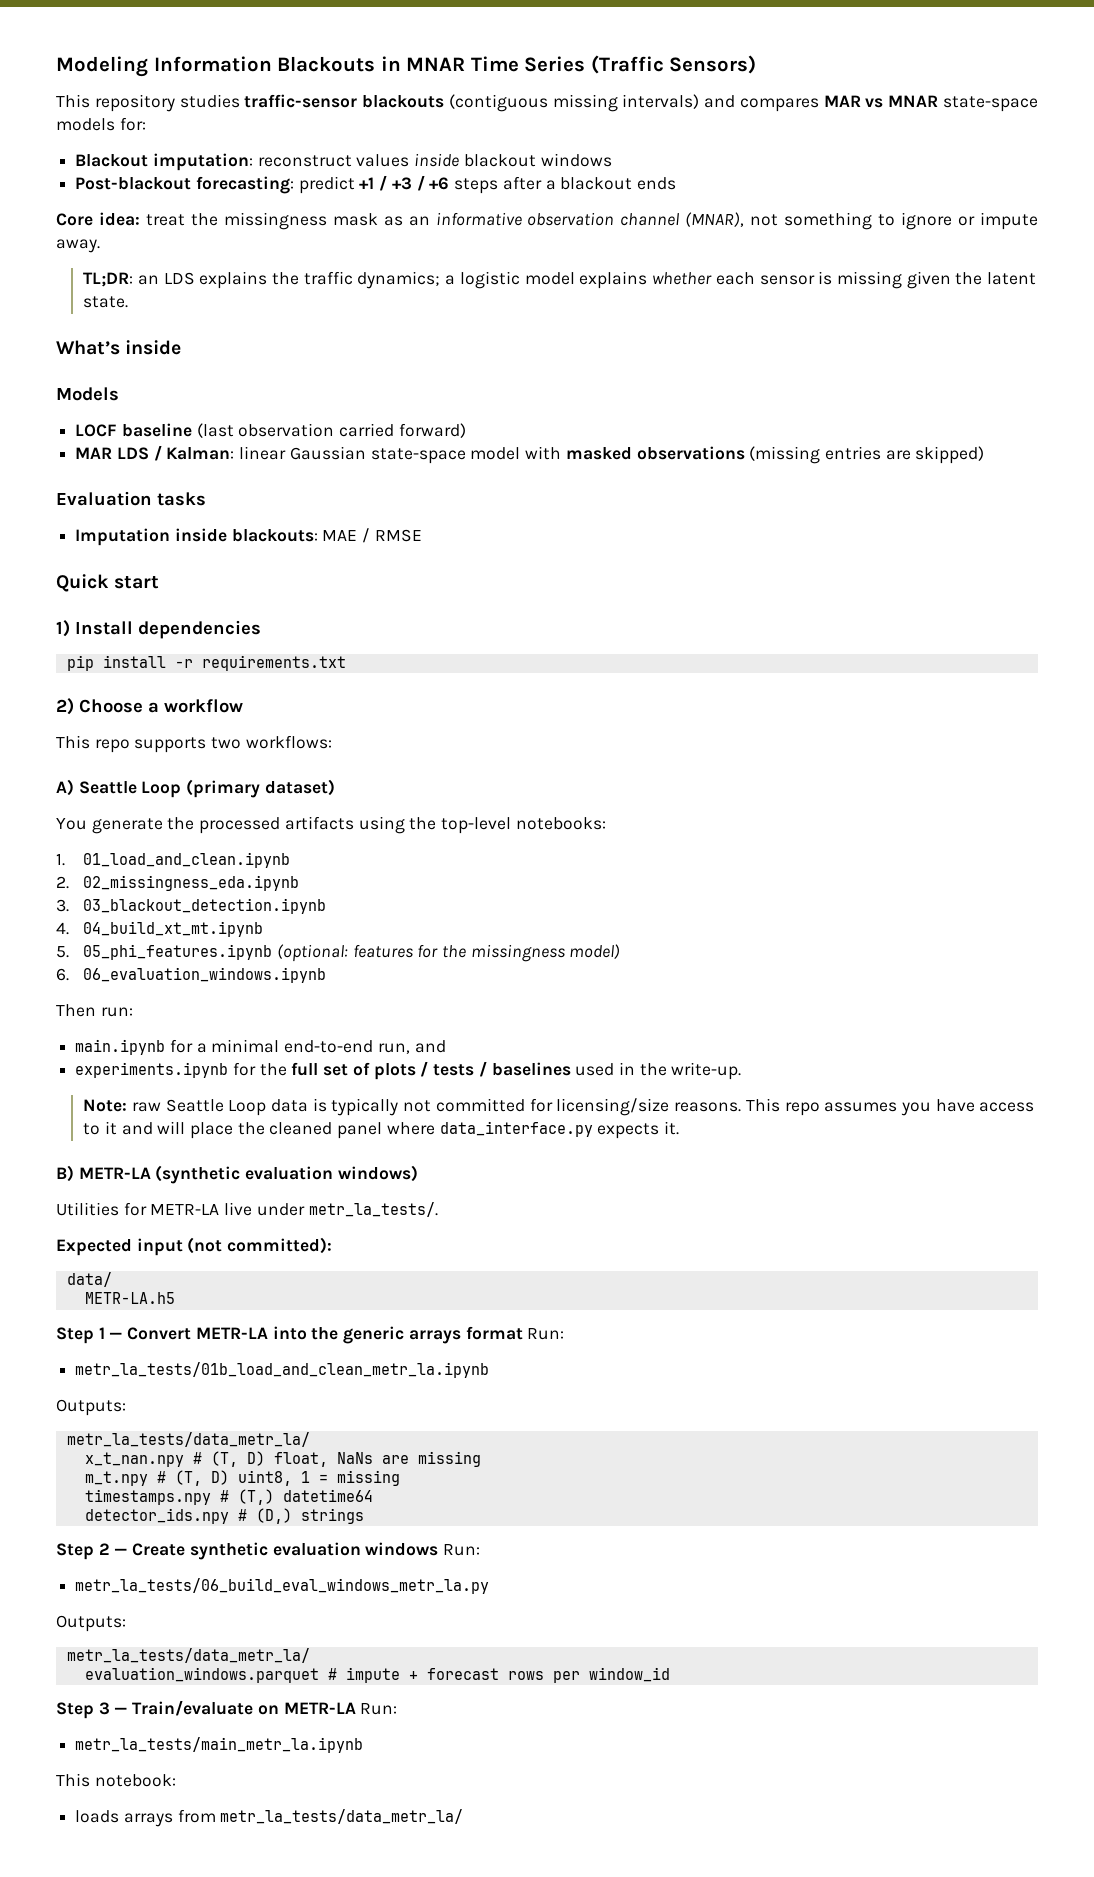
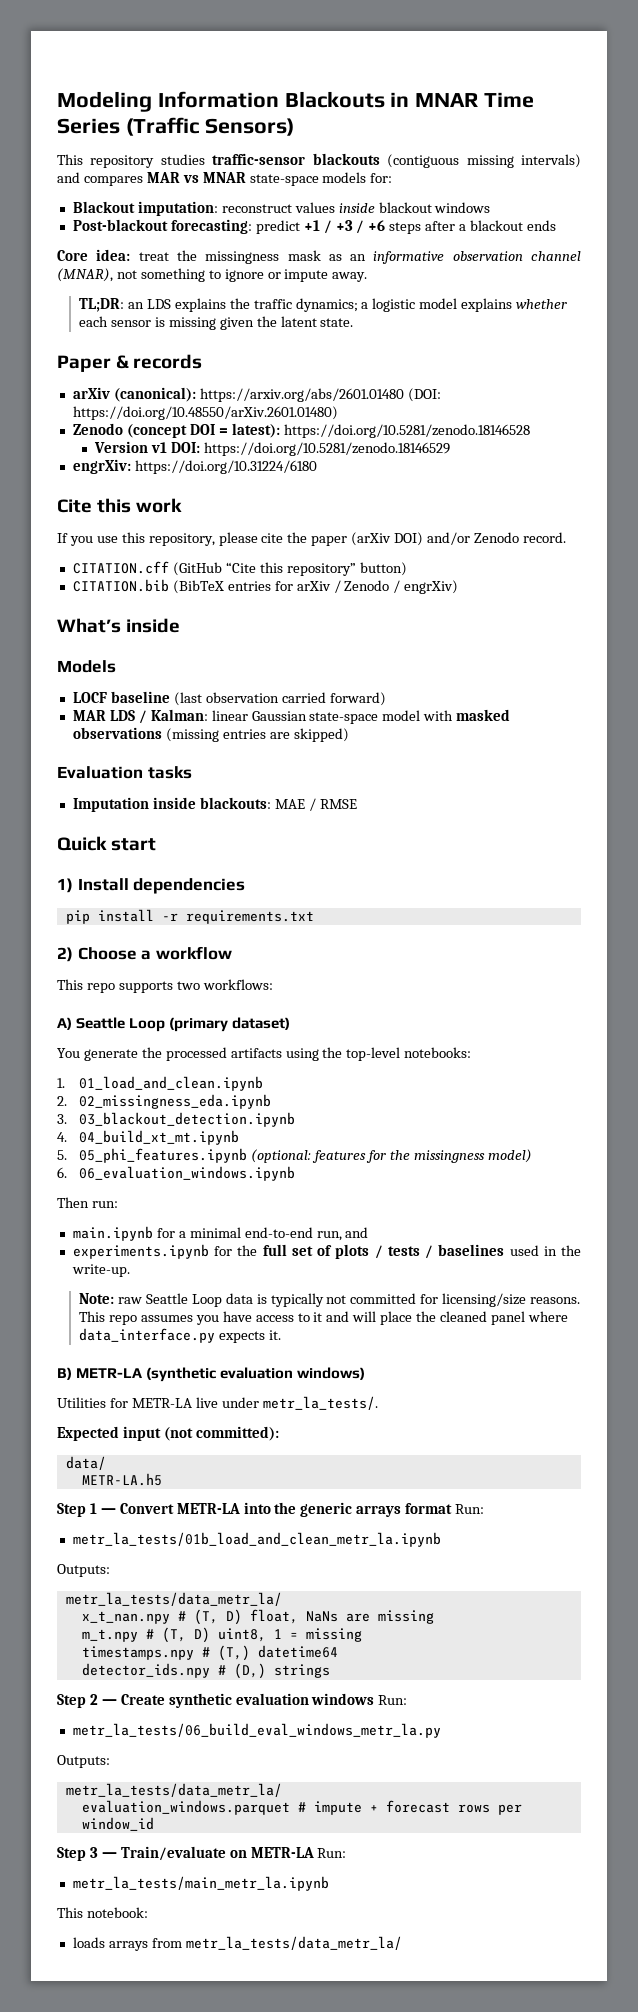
+ Paper & records
+ arXiv (canonical): https://arxiv.org/abs/2601.01480 (DOI: https://doi.org/10.48550/arXiv.2601.01480)
+ Zenodo (concept DOI = latest): https://doi.org/10.5281/zenodo.18146528
+ Version v1 DOI: https://doi.org/10.5281/zenodo.18146529
+ engrXiv: https://doi.org/10.31224/6180
+ Cite this work
+ If you use this repository, please cite the paper (arXiv DOI) and/or Zenodo record.
+ CITATION.cff (GitHub “Cite this repository” button)
+ CITATION.bib (BibTeX entries for arXiv / Zenodo / engrXiv)

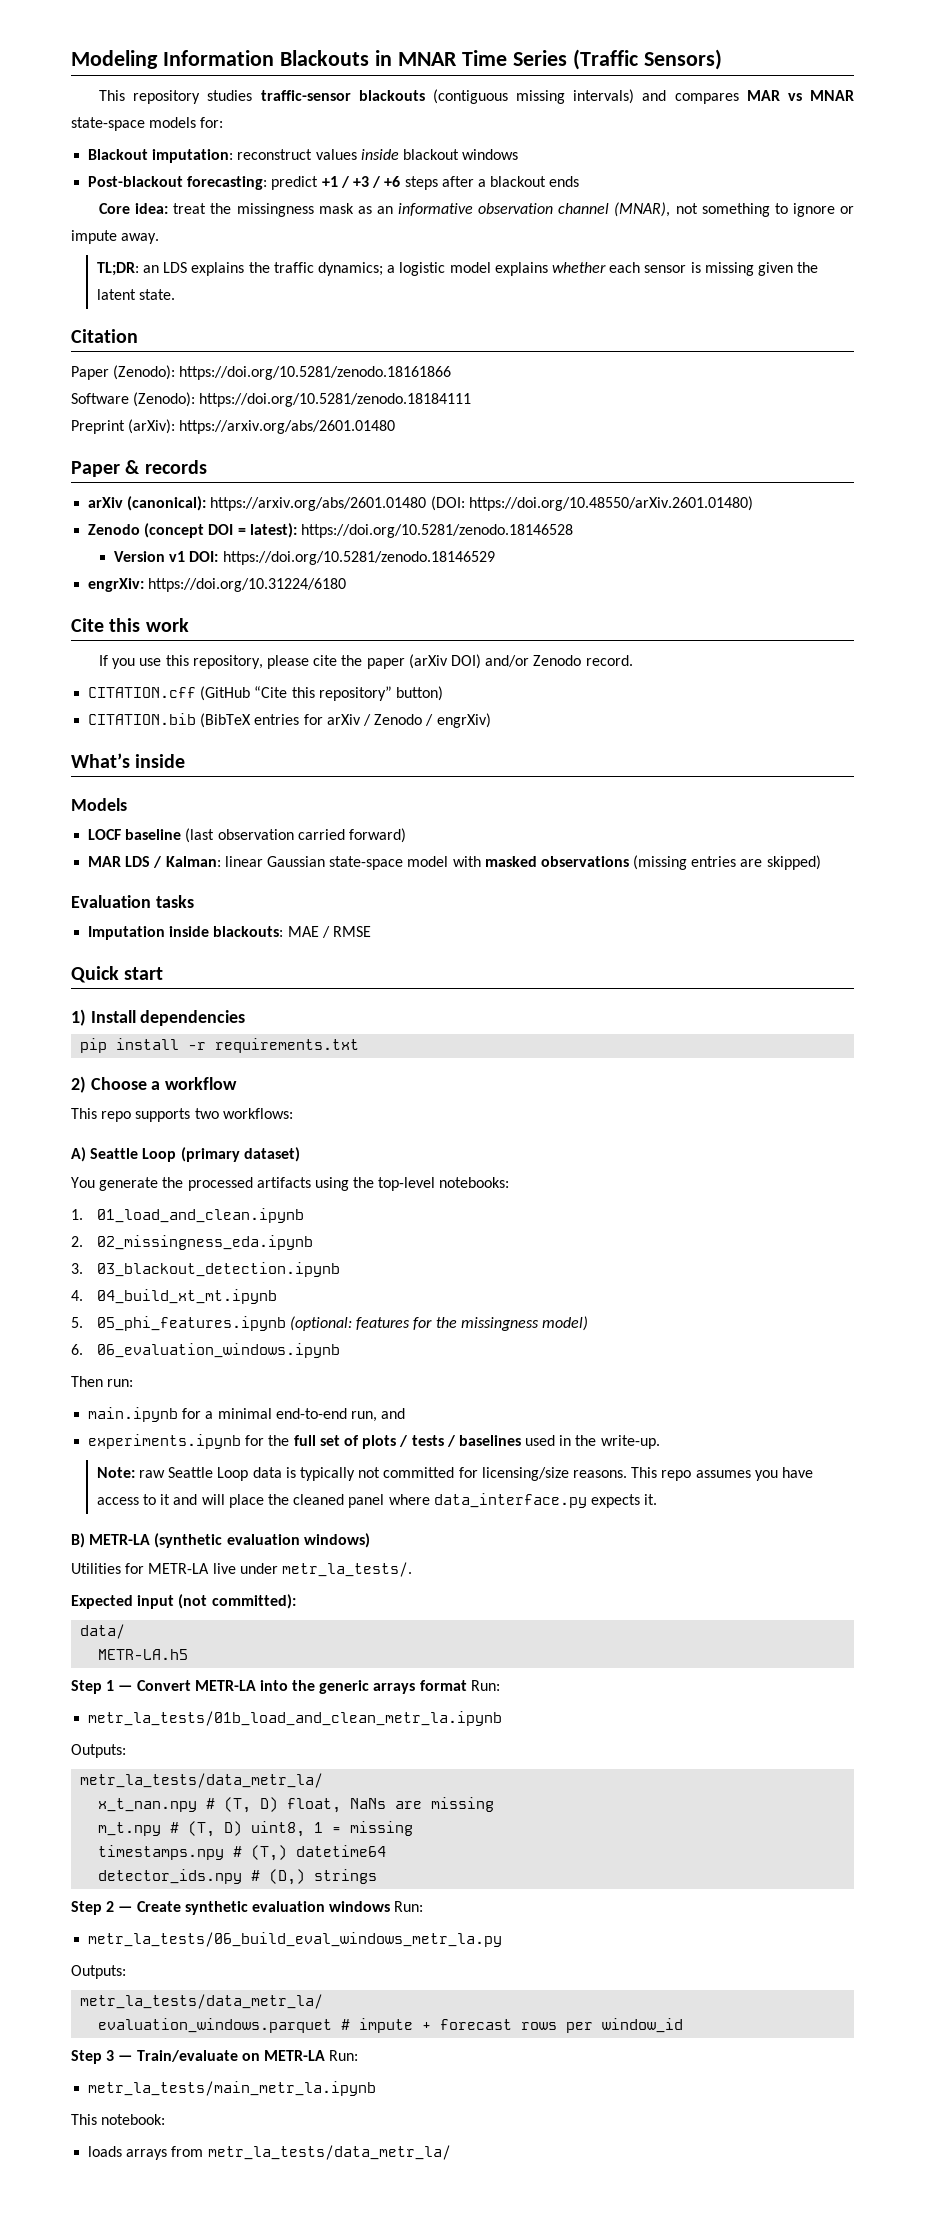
+ Citation
+ Paper (Zenodo): https://doi.org/10.5281/zenodo.18161866
+ Software (Zenodo): https://doi.org/10.5281/zenodo.18184111
+ Preprint (arXiv): https://arxiv.org/abs/2601.01480

